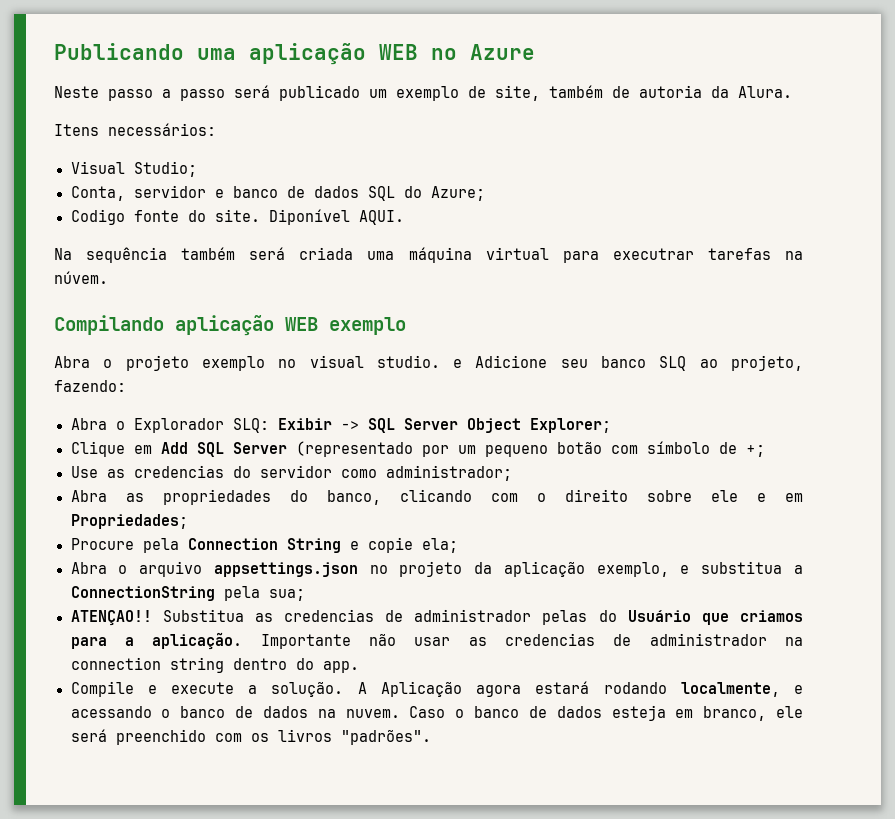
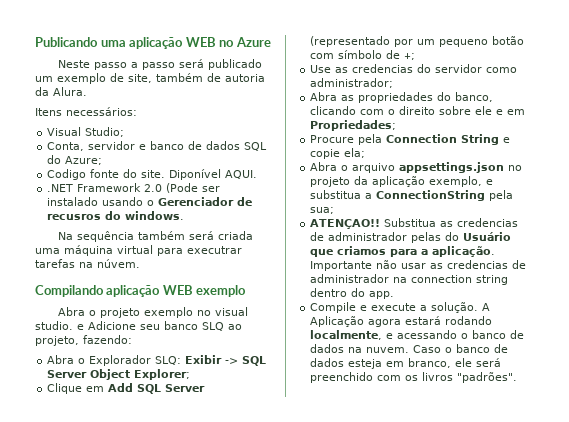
+ .NET Framework 2.0 (Pode ser instalado usando o Gerenciador de recusros do windows.

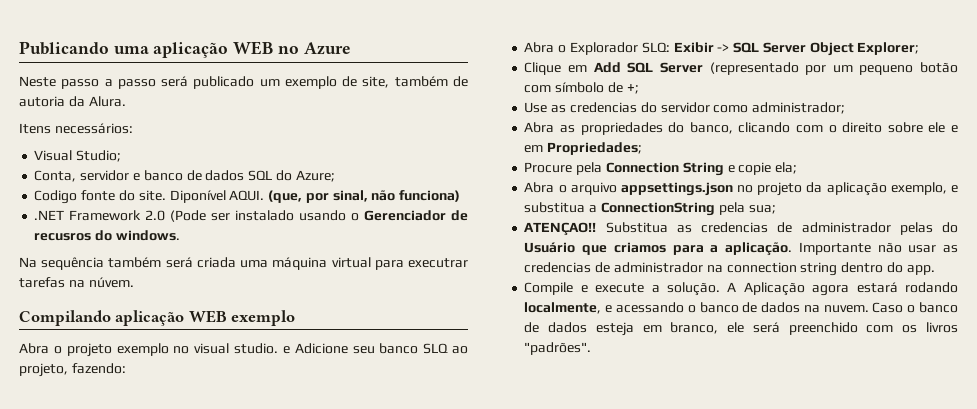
+ (que, por sinal, não funciona)

